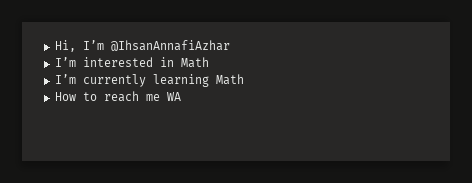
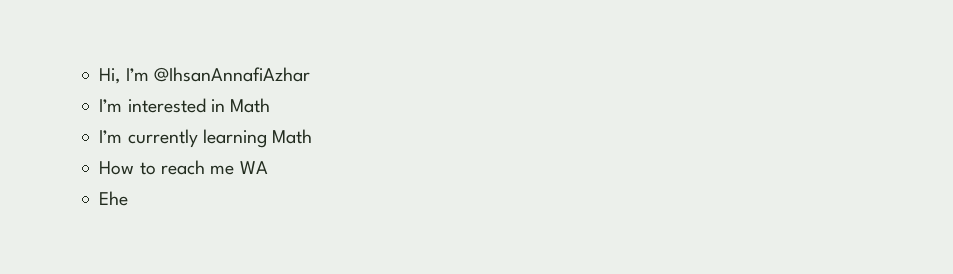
+ Ehe

